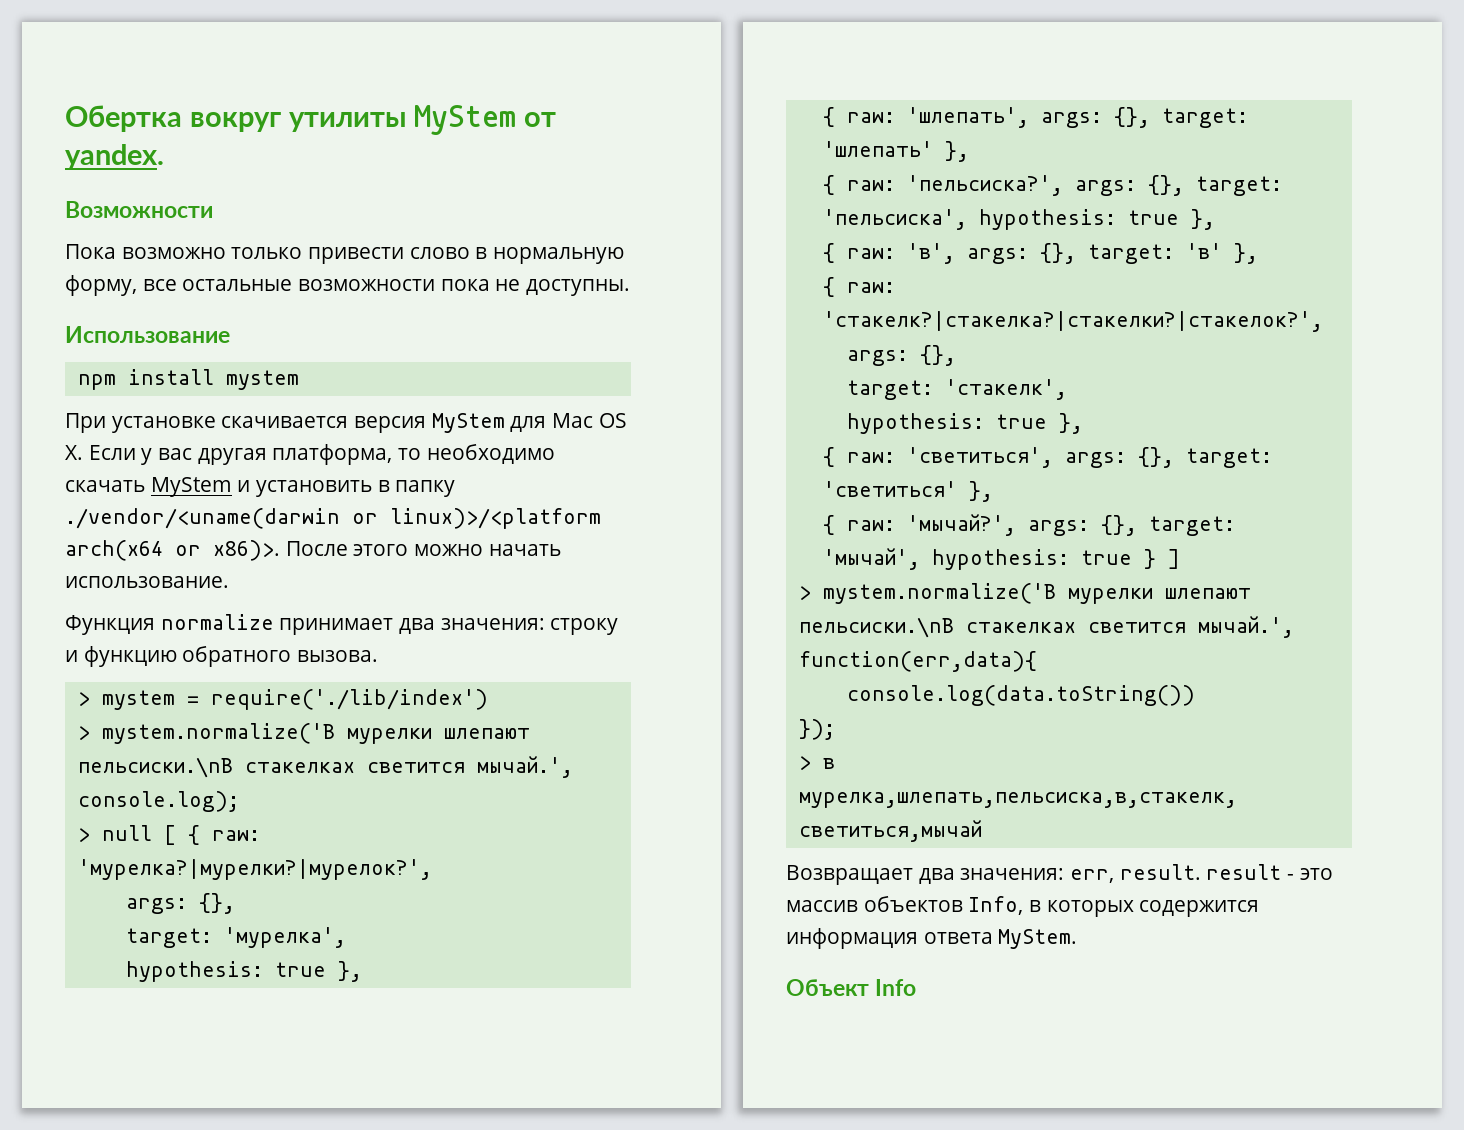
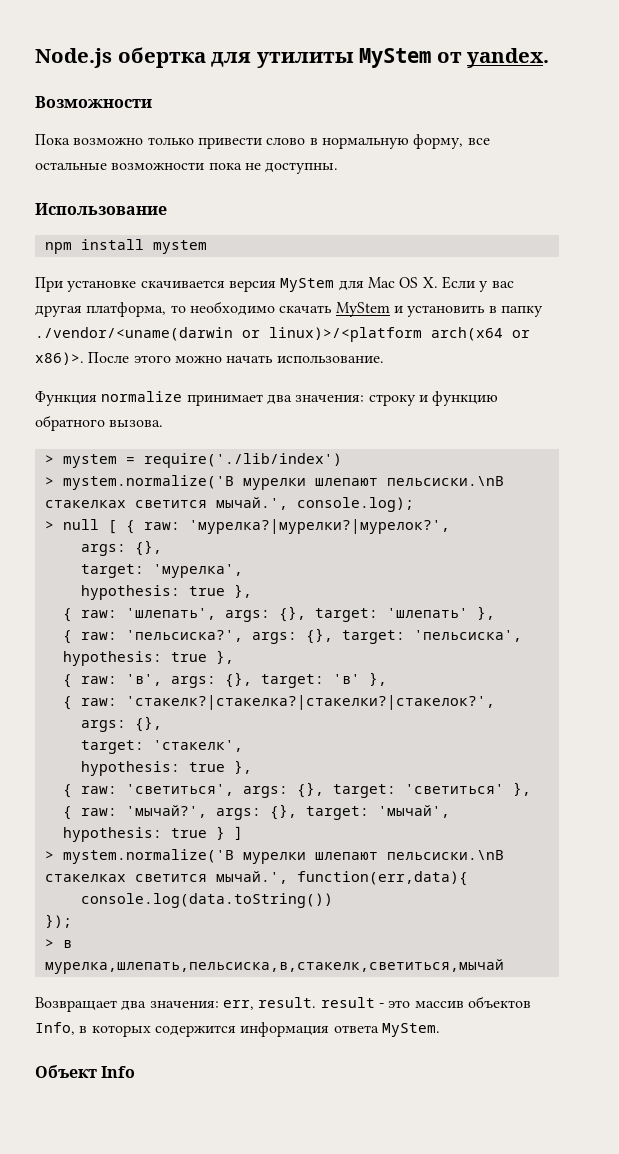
- Обертка вокруг утилиты MyStem от yandex.
+ Node.js обертка для утилиты MyStem от yandex.

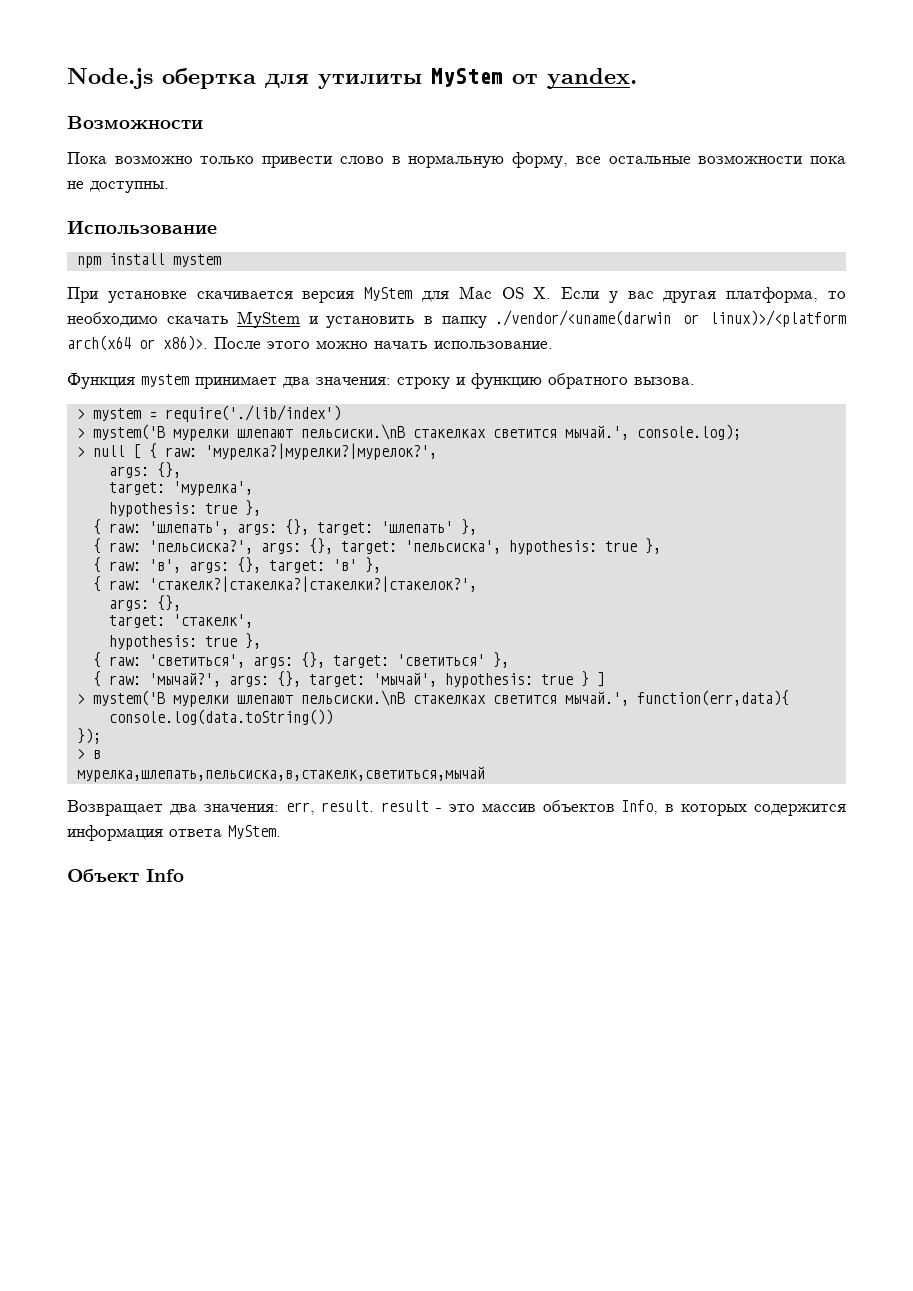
- Функция normalize принимает два значения: строку и функцию обратного вызова.
+ Функция mystem принимает два значения: строку и функцию обратного вызова.
- > mystem.normalize('В мурелки шлепают пельсиски.\nВ стакелках светится мычай.', console.log);
+ > mystem('В мурелки шлепают пельсиски.\nВ стакелках светится мычай.', console.log);
- > mystem.normalize('В мурелки шлепают пельсиски.\nВ стакелках светится мычай.', function(err,data){
+ > mystem('В мурелки шлепают пельсиски.\nВ стакелках светится мычай.', function(err,data){

